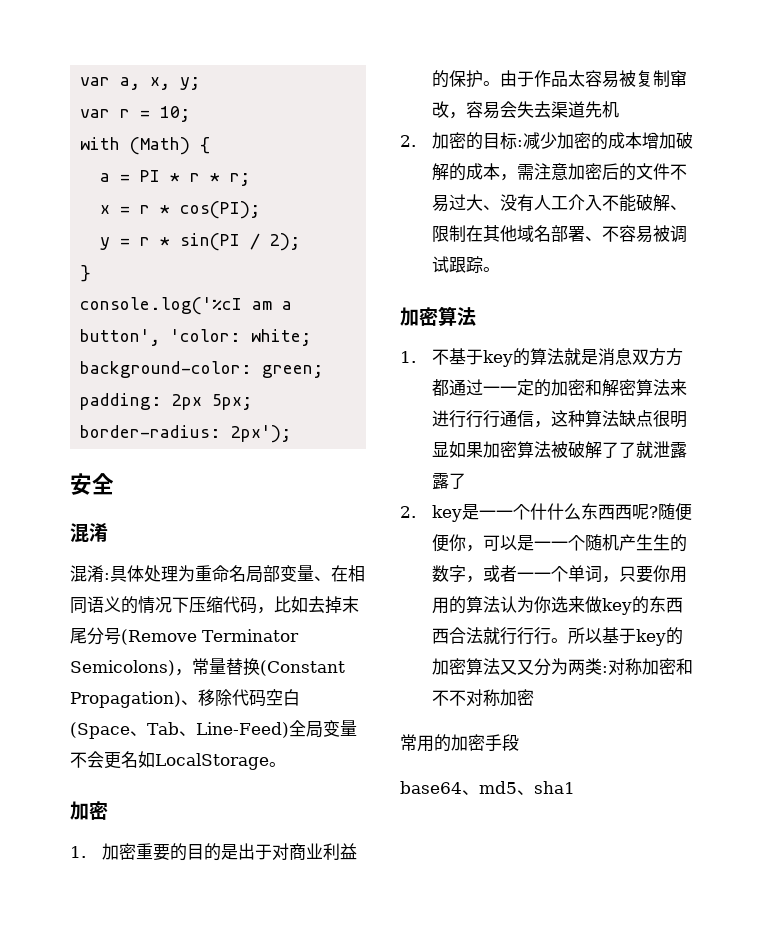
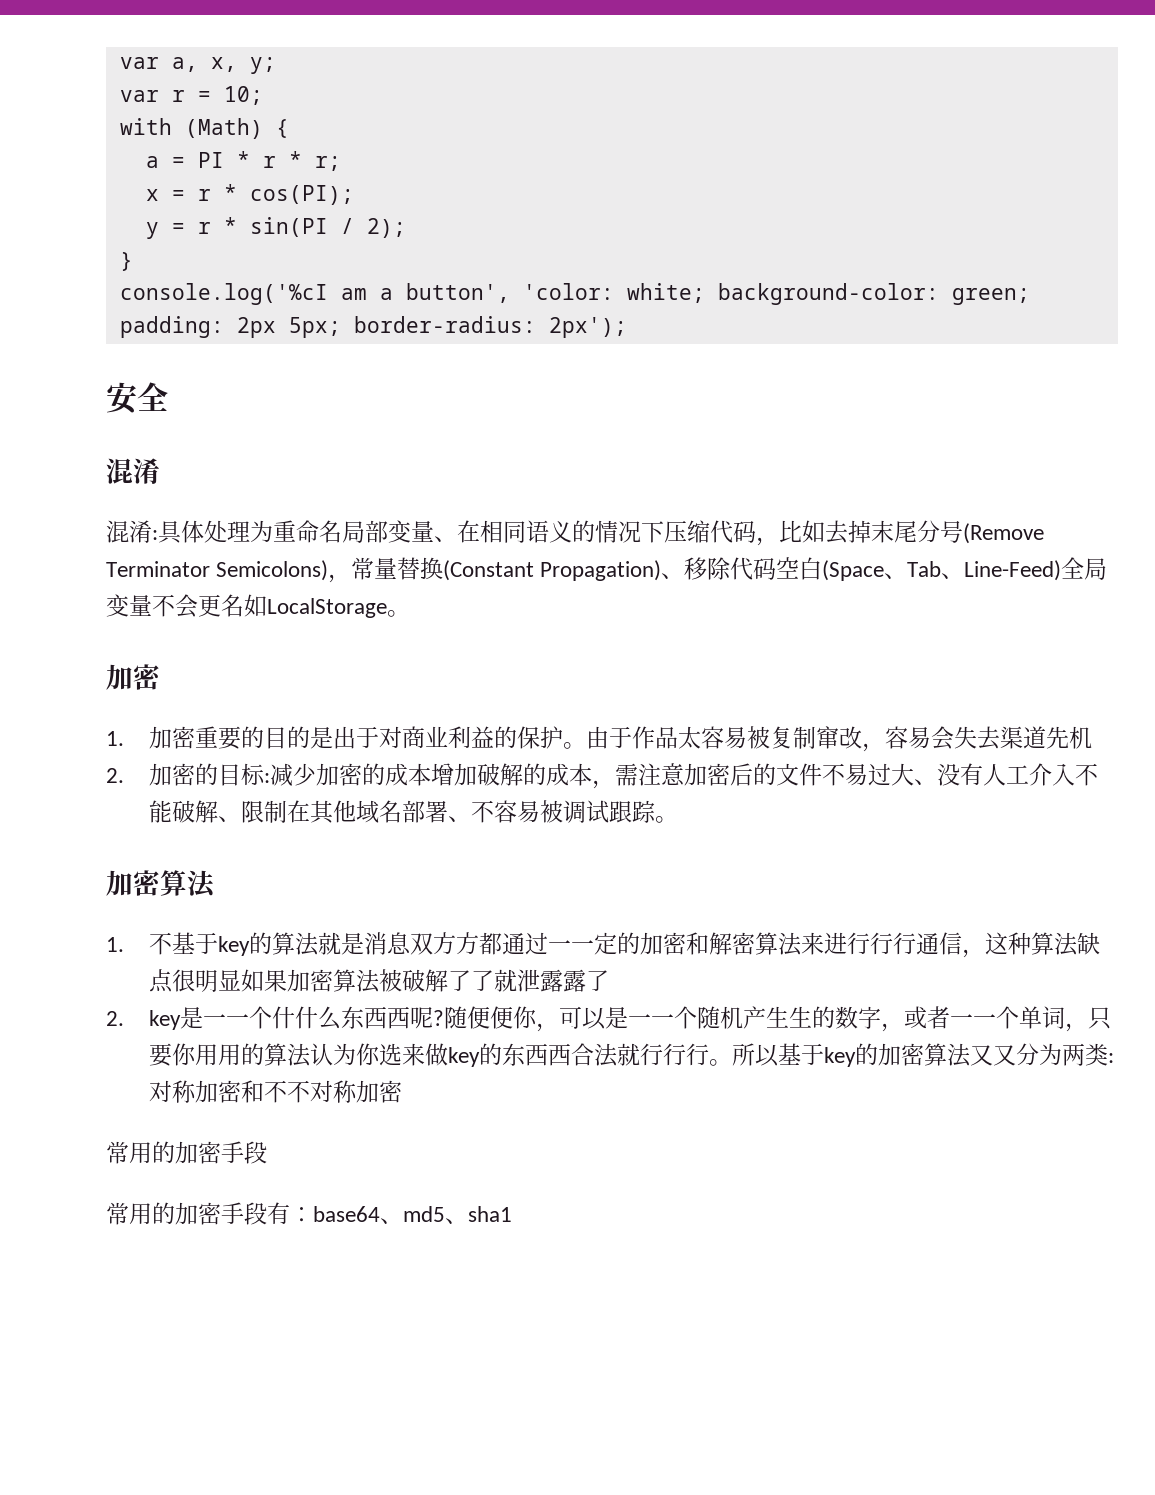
- base64、md5、sha1
+ 常用的加密手段有：base64、md5、sha1

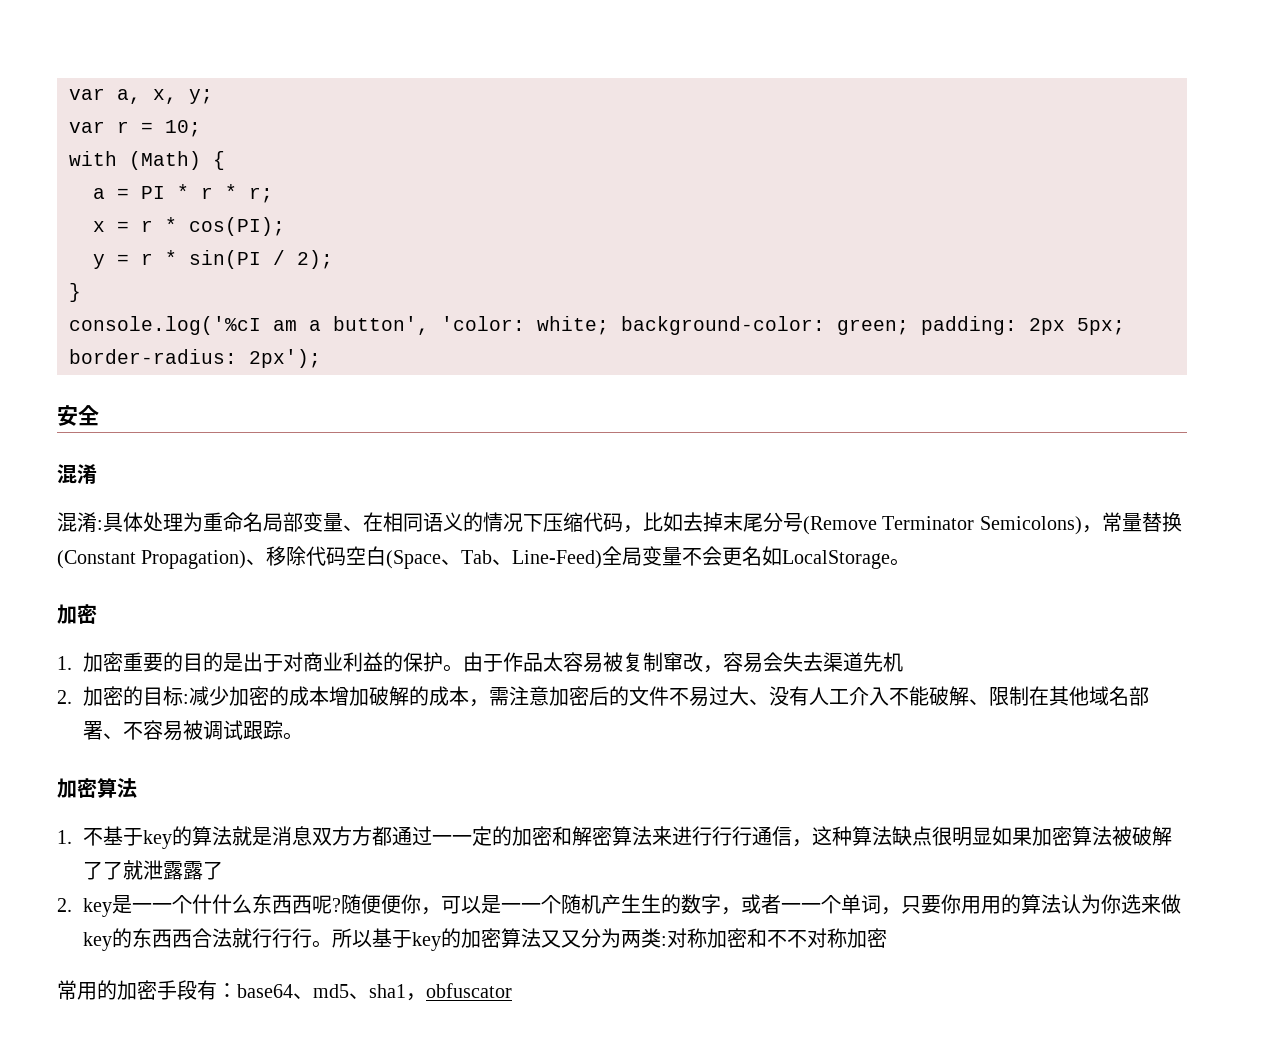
  所以基于key的加密算法⼜又分为两类:对称加密和不不对称加密
- 常用的加密手段
- 常用的加密手段有：base64、md5、sha1
+ 常用的加密手段有：base64、md5、sha1，obfuscator

